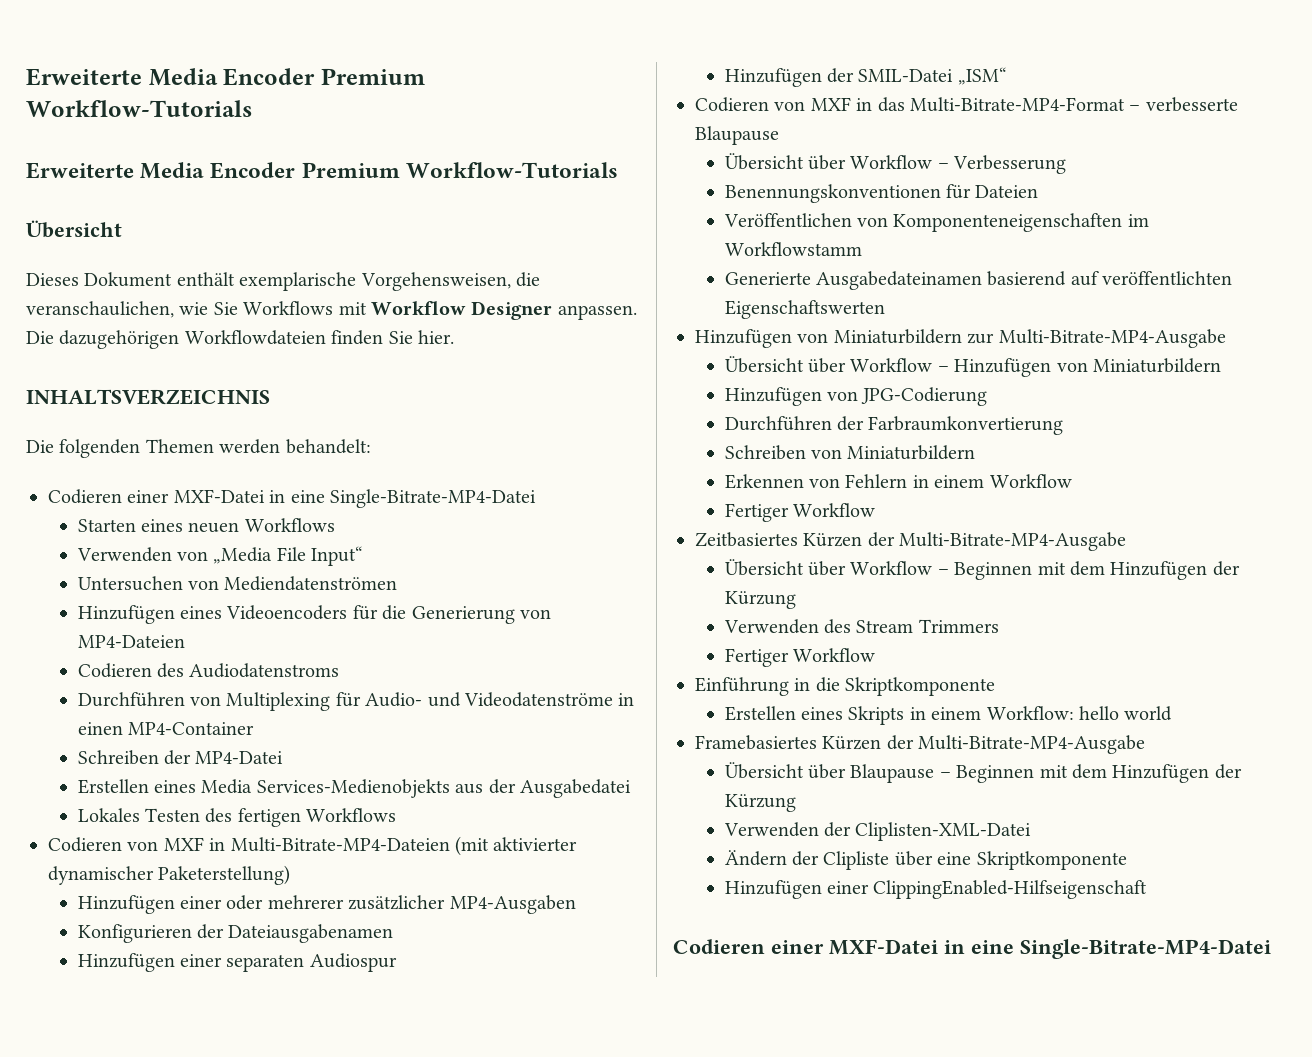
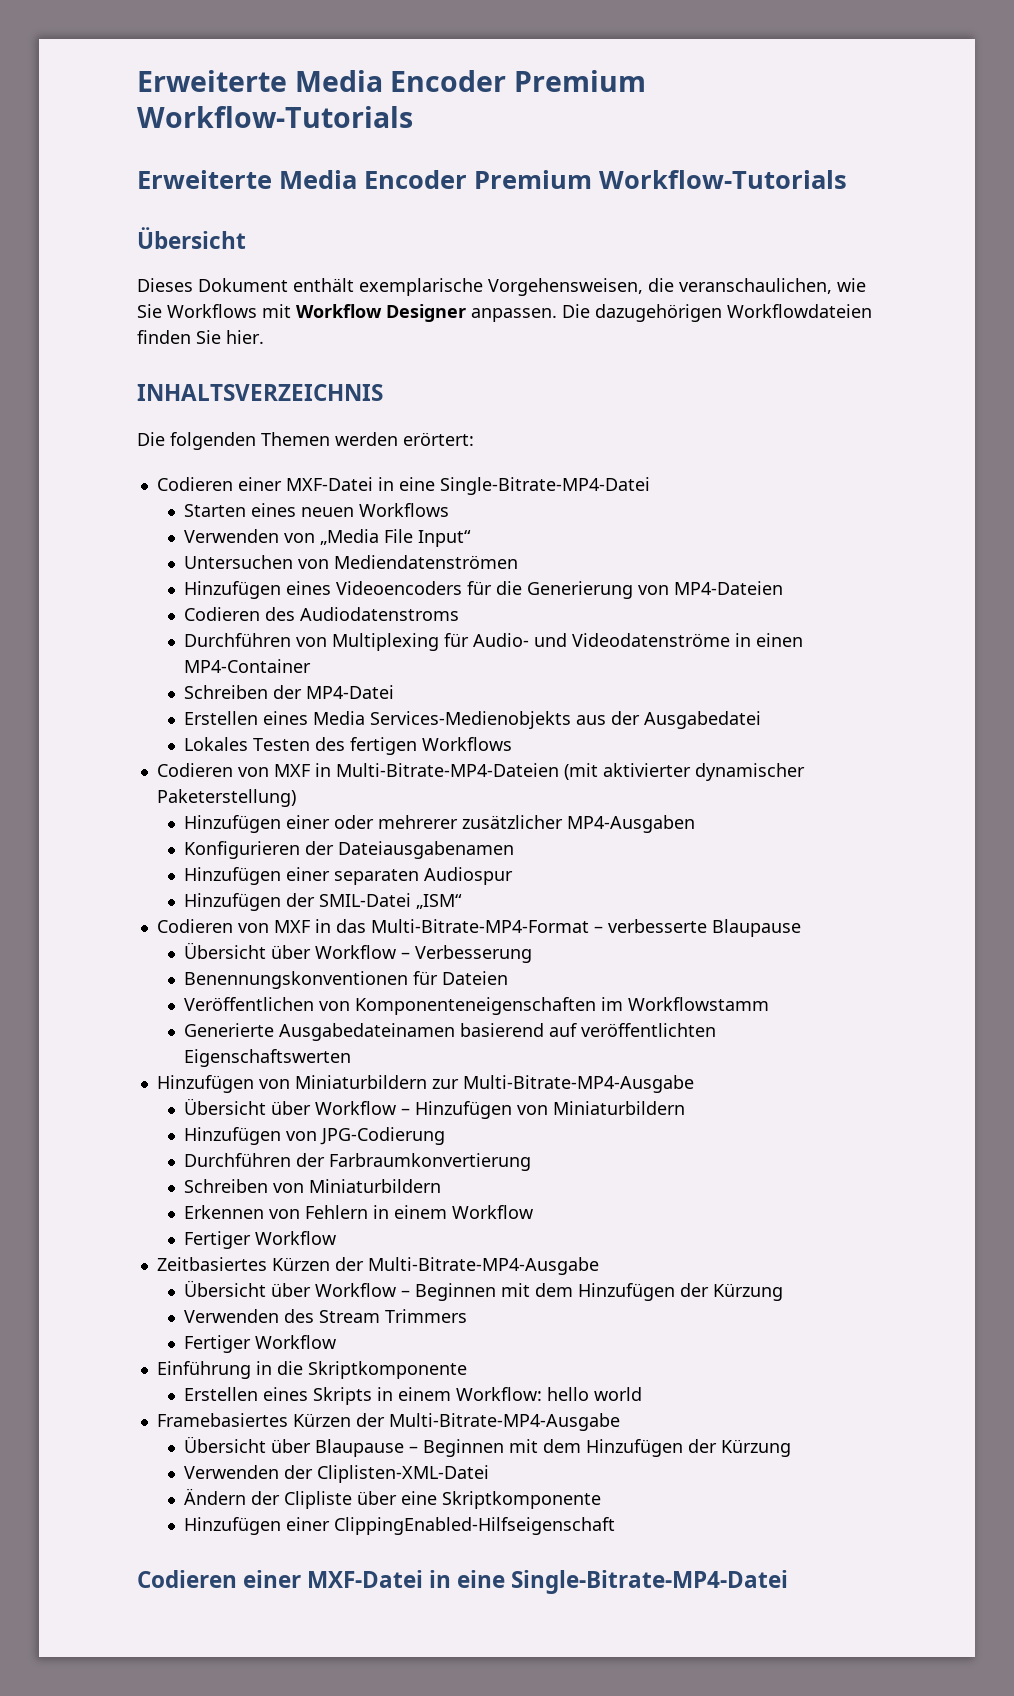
- Die folgenden Themen werden behandelt:
+ Die folgenden Themen werden erörtert:

